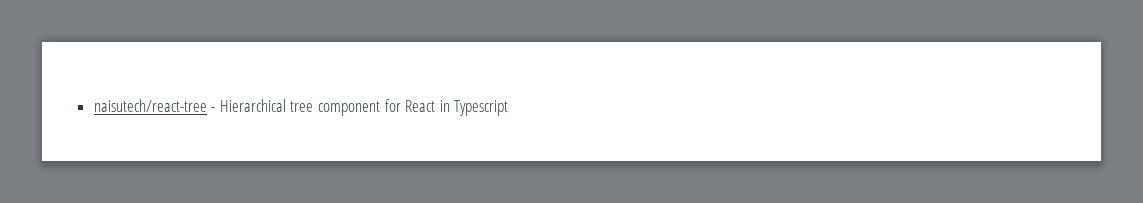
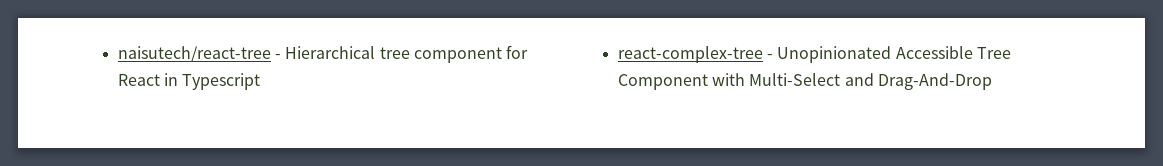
+ react-complex-tree - Unopinionated Accessible Tree Component with Multi-Select and Drag-And-Drop

